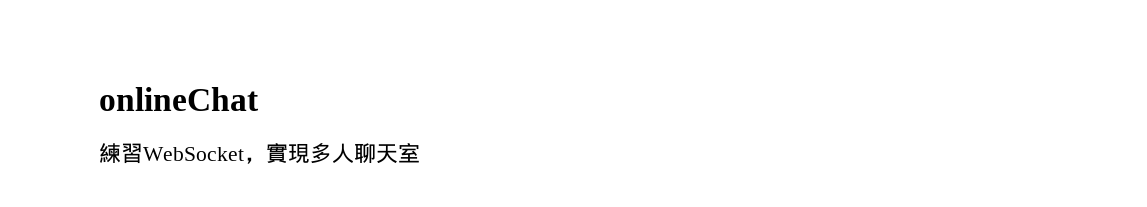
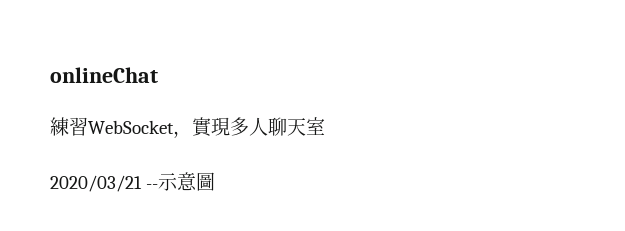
+ 2020/03/21 --示意圖

